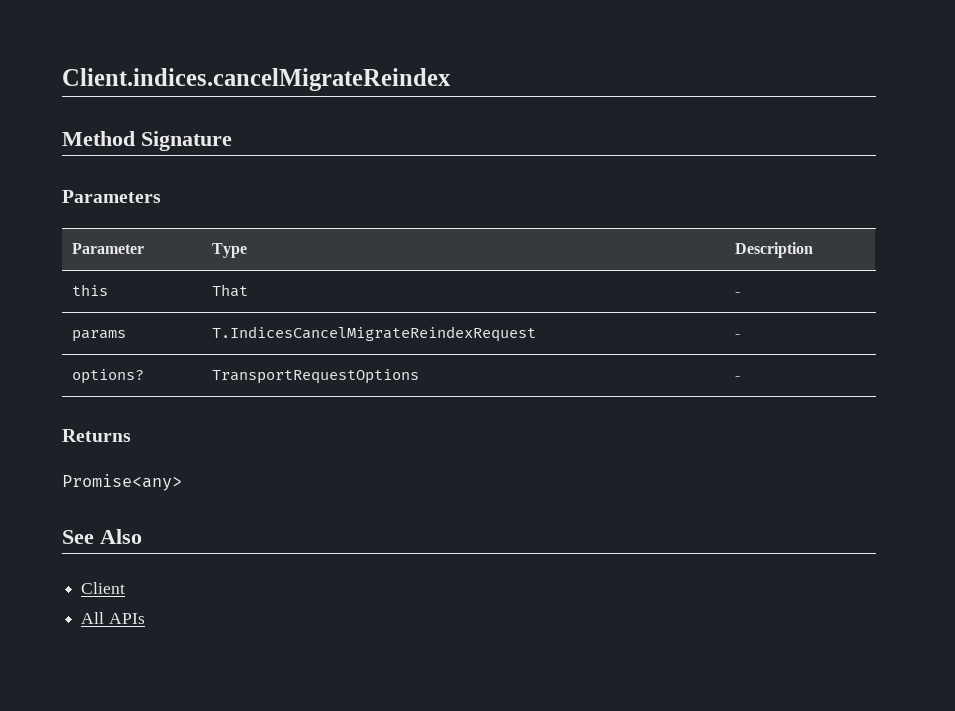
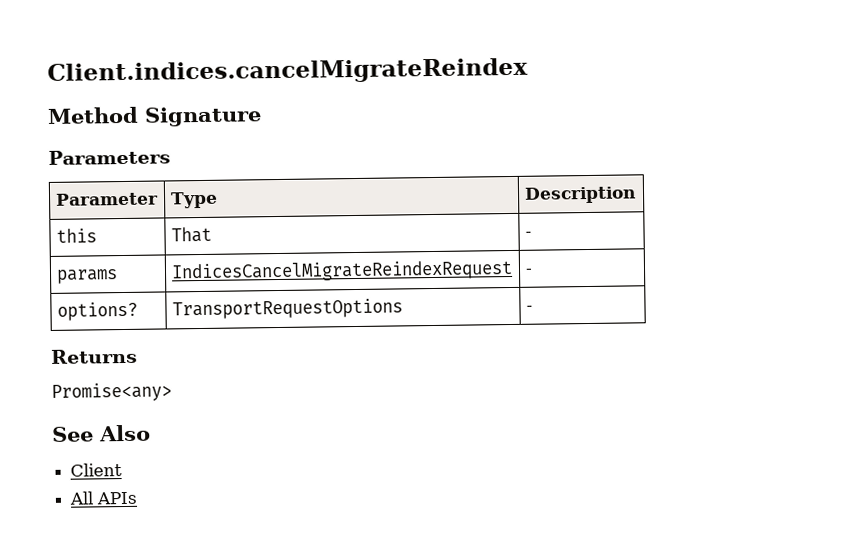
- params | T.IndicesCancelMigrateReindexRequest | -
+ params | IndicesCancelMigrateReindexRequest | -

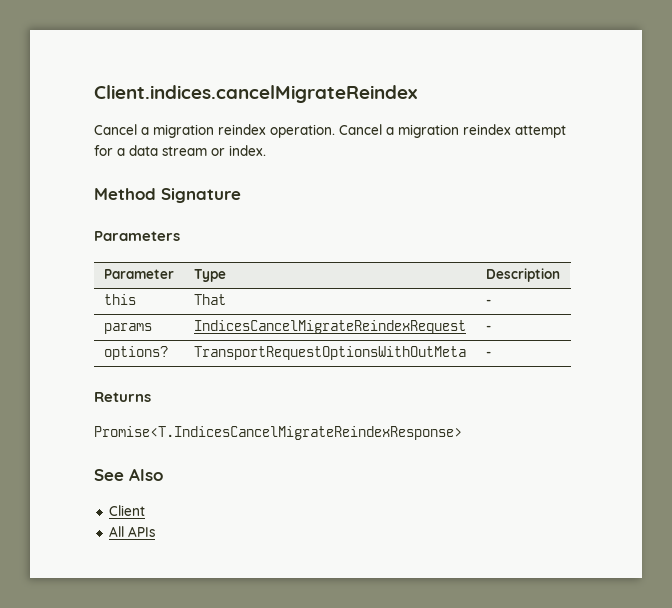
+ Cancel a migration reindex operation. Cancel a migration reindex attempt for a data stream or index.
- options? | TransportRequestOptions | -
+ options? | TransportRequestOptionsWithOutMeta | -
- Promise<any>
+ Promise<T.IndicesCancelMigrateReindexResponse>

